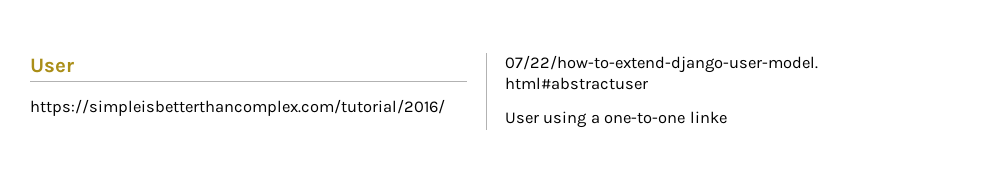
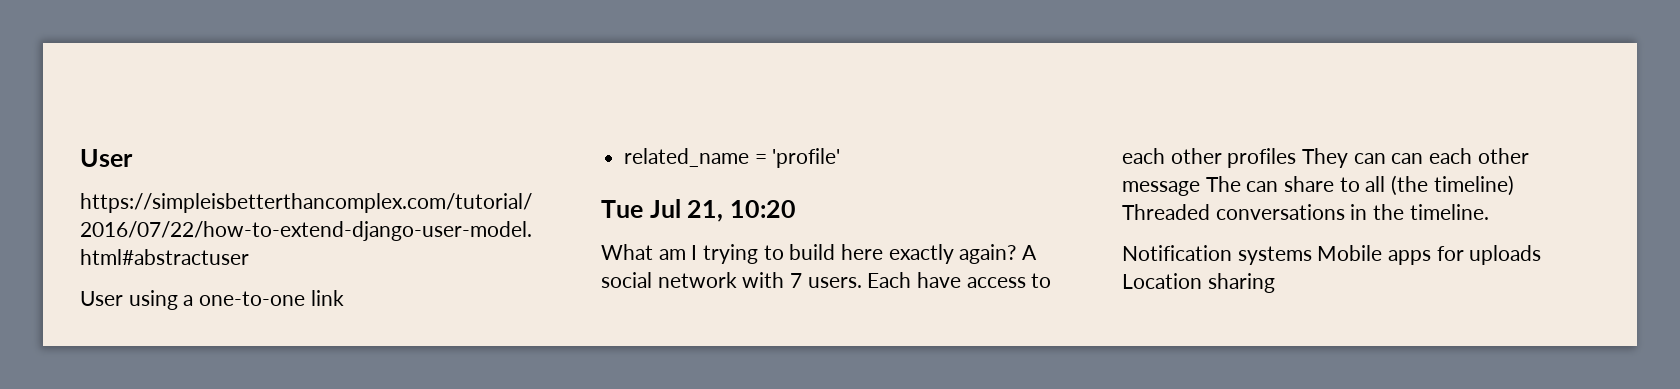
- User using a one-to-one linke
+ User using a one-to-one link
+ related_name = 'profile'
+ Tue Jul 21, 10:20
+ What am I trying to build here exactly again? A social network with 7 users. Each have access to each other profiles They can can each other message The can share to all (the timeline) Threaded conversations in the timeline.
+ Notification systems Mobile apps for uploads Location sharing

